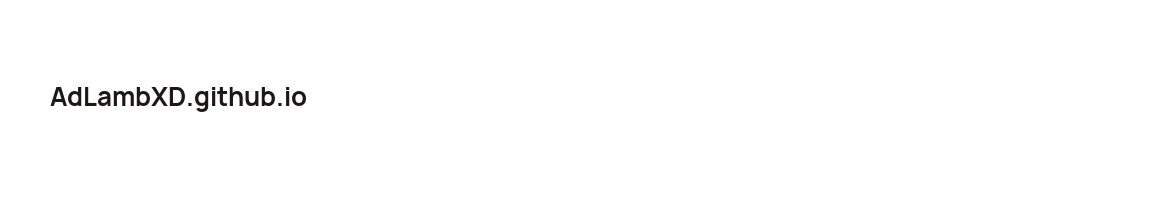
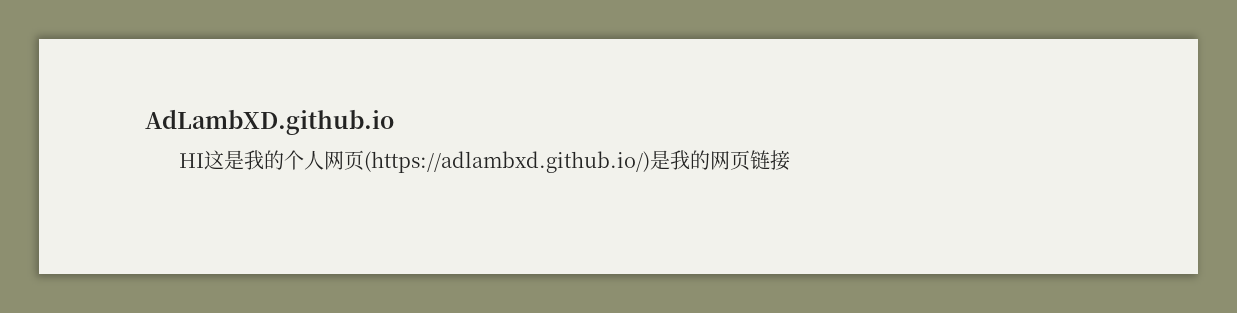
+ HI这是我的个人网页(https://adlambxd.github.io/)是我的网页链接

